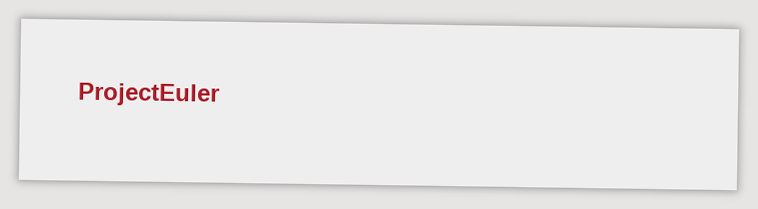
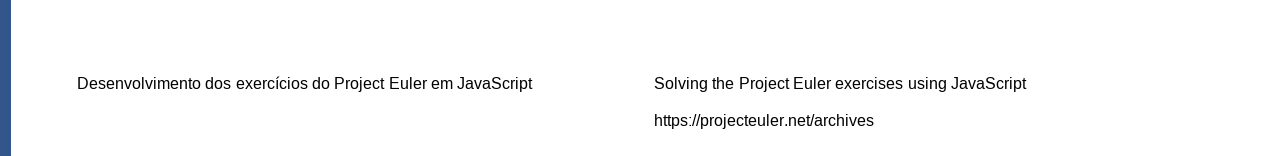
- ProjectEuler
+ Desenvolvimento dos exercícios do Project Euler em JavaScript
+ Solving the Project Euler exercises using JavaScript
+ https://projecteuler.net/archives

